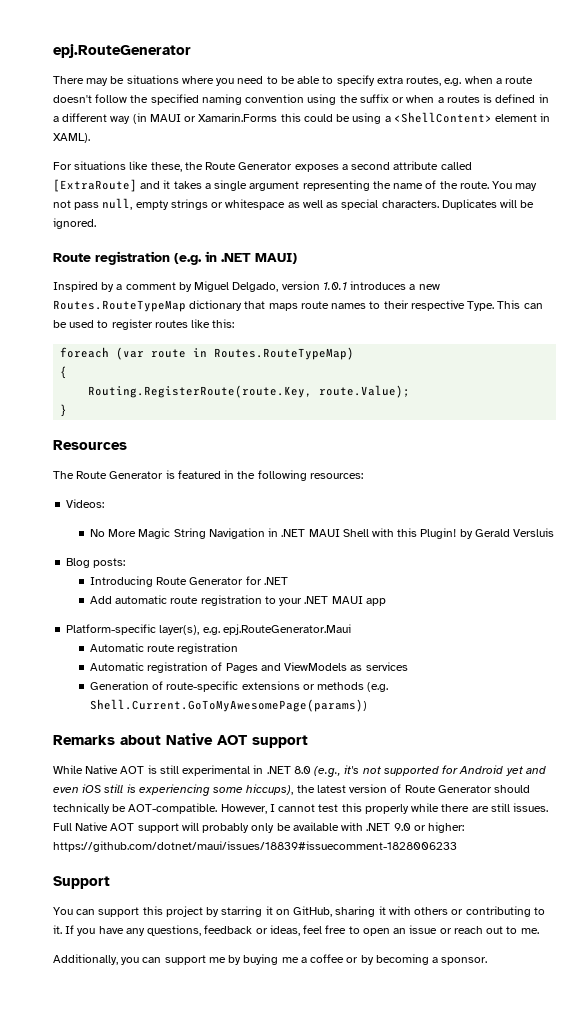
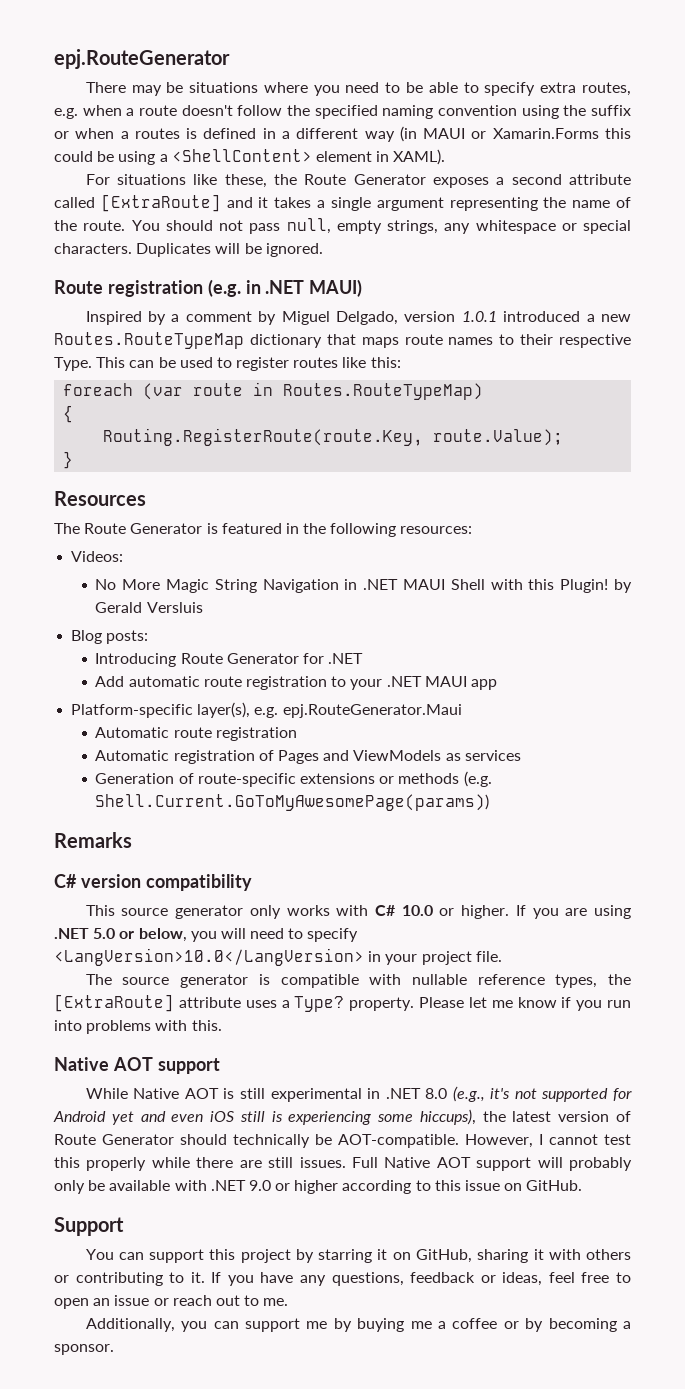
- You may not pass null, empty strings or whitespace as well as special characters.
+ You should not pass null, empty strings, any whitespace or special characters.
- Inspired by a comment by Miguel Delgado, version 1.0.1 introduces a new Routes.RouteTypeMap dictionary that maps route names to their respective Type.
+ Inspired by a comment by Miguel Delgado, version 1.0.1 introduced a new Routes.RouteTypeMap dictionary that maps route names to their respective Type.
- Remarks about Native AOT support
+ Remarks
+ C# version compatibility
+ This source generator only works with C# 10.0 or higher. If you are using .NET 5.0 or below, you will need to specify <LangVersion>10.0</LangVersion> in your project file.
+ The source generator is compatible with nullable reference types, the [ExtraRoute] attribute uses a Type? property. Please let me know if you run into problems with this.
+ Native AOT support
- Full Native AOT support will probably only be available with .NET 9.0 or higher: https://github.com/dotnet/maui/issues/18839#issuecomment-1828006233
+ Full Native AOT support will probably only be available with .NET 9.0 or higher according to this issue on GitHub.

